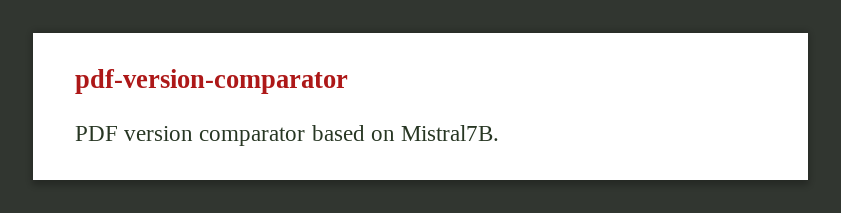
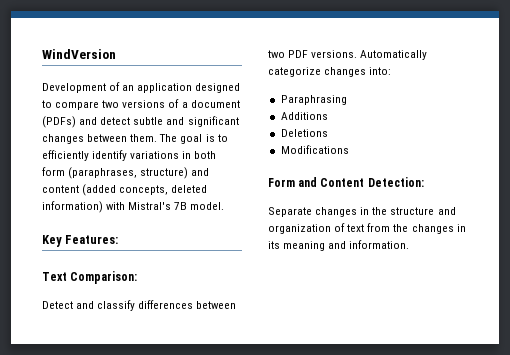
- pdf-version-comparator
- PDF version comparator based on Mistral7B.
+ WindVersion
+ Development of an application designed to compare two versions of a document (PDFs) and detect subtle and significant changes between them. The goal is to efficiently identify variations in both form (paraphrases, structure) and content (added concepts, deleted information) with Mistral's 7B model.
+ Key Features:
+ Text Comparison:
+ Detect and classify differences between two PDF versions. Automatically categorize changes into:
+ Paraphrasing
+ Additions
+ Deletions
+ Modifications
+ Form and Content Detection:
+ Separate changes in the structure and organization of text from the changes in its meaning and information.

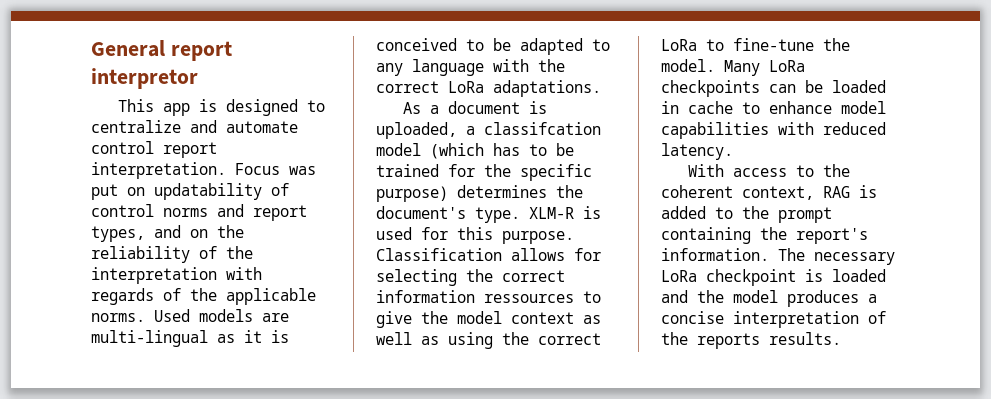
- WindVersion
- Development of an application designed to compare two versions of a document (PDFs) and detect subtle and significant changes between them. The goal is to efficiently identify variations in both form (paraphrases, structure) and content (added concepts, deleted information) with Mistral's 7B model.
- Key Features:
- Text Comparison:
- Detect and classify differences between two PDF versions. Automatically categorize changes into:
- Paraphrasing
- Additions
- Deletions
- Modifications
- Form and Content Detection:
- Separate changes in the structure and organization of text from the changes in its meaning and information.
+ General report interpretor
+ This app is designed to centralize and automate control report interpretation. Focus was put on updatability of control norms and report types, and on the reliability of the interpretation with regards of the applicable norms. Used models are multi-lingual as it is conceived to be adapted to any language with the correct LoRa adaptations.
+ As a document is uploaded, a classifcation model (which has to be trained for the specific purpose) determines the document's type. XLM-R is used for this purpose. Classification allows for selecting the correct information ressources to give the model context as well as using the correct LoRa to fine-tune the model. Many LoRa checkpoints can be loaded in cache to enhance model capabilities with reduced latency.
+ With access to the coherent context, RAG is added to the prompt containing the report's information. The necessary LoRa checkpoint is loaded and the model produces a concise interpretation of the reports results.

